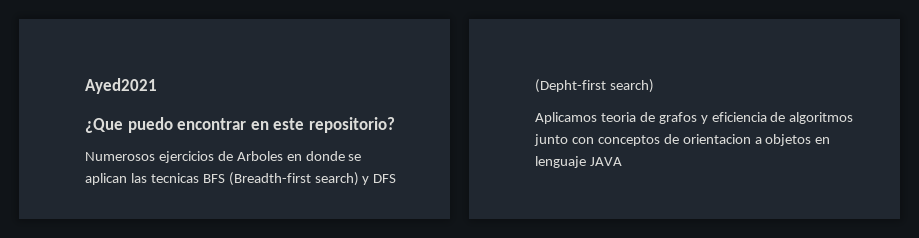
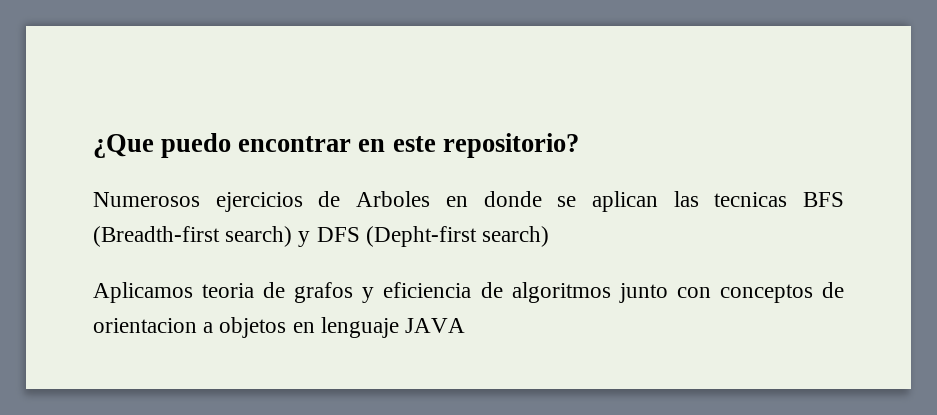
- Ayed2021

